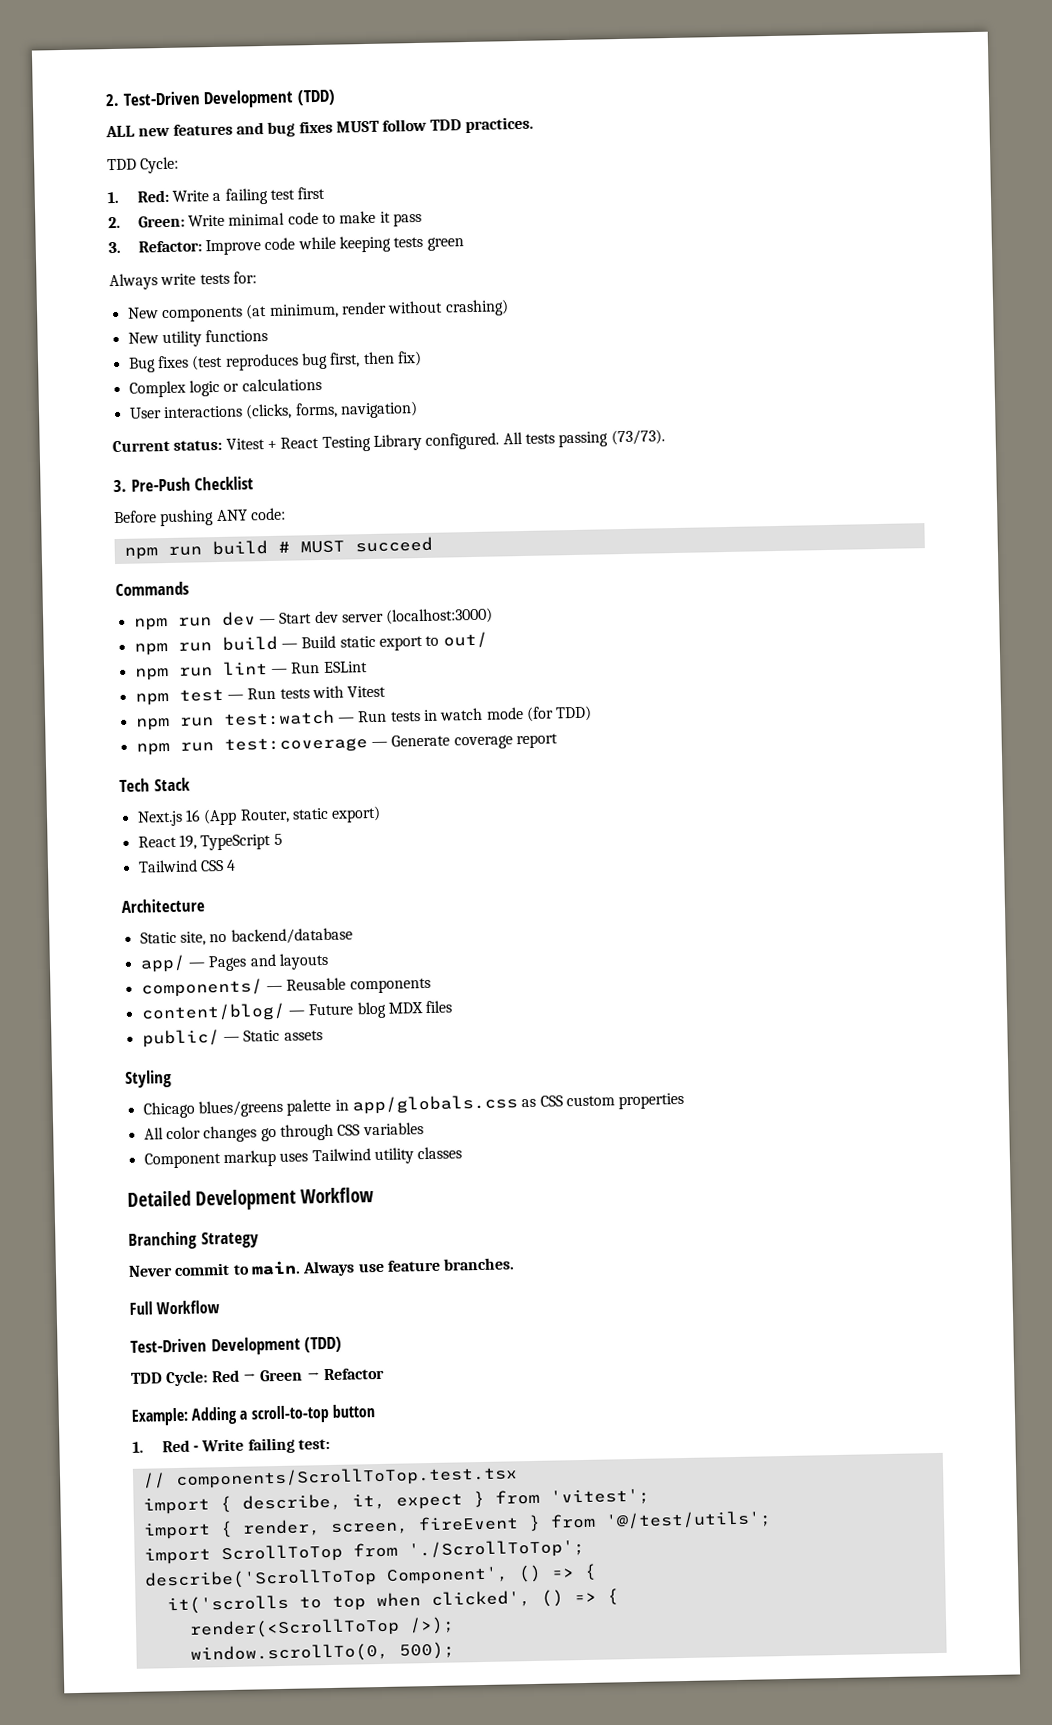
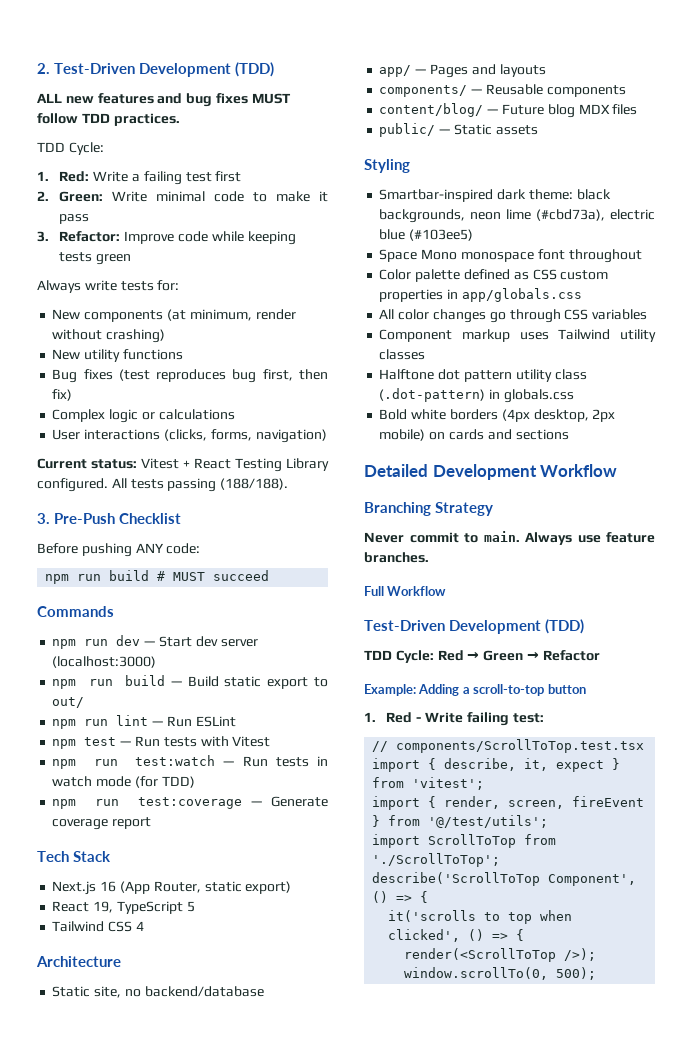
- All tests passing (73/73).
+ All tests passing (188/188).
- Chicago blues/greens palette in app/globals.css as CSS custom properties
+ Smartbar-inspired dark theme: black backgrounds, neon lime (#cbd73a), electric blue (#103ee5)
+ Space Mono monospace font throughout
+ Color palette defined as CSS custom properties in app/globals.css
+ Halftone dot pattern utility class (.dot-pattern) in globals.css
+ Bold white borders (4px desktop, 2px mobile) on cards and sections

